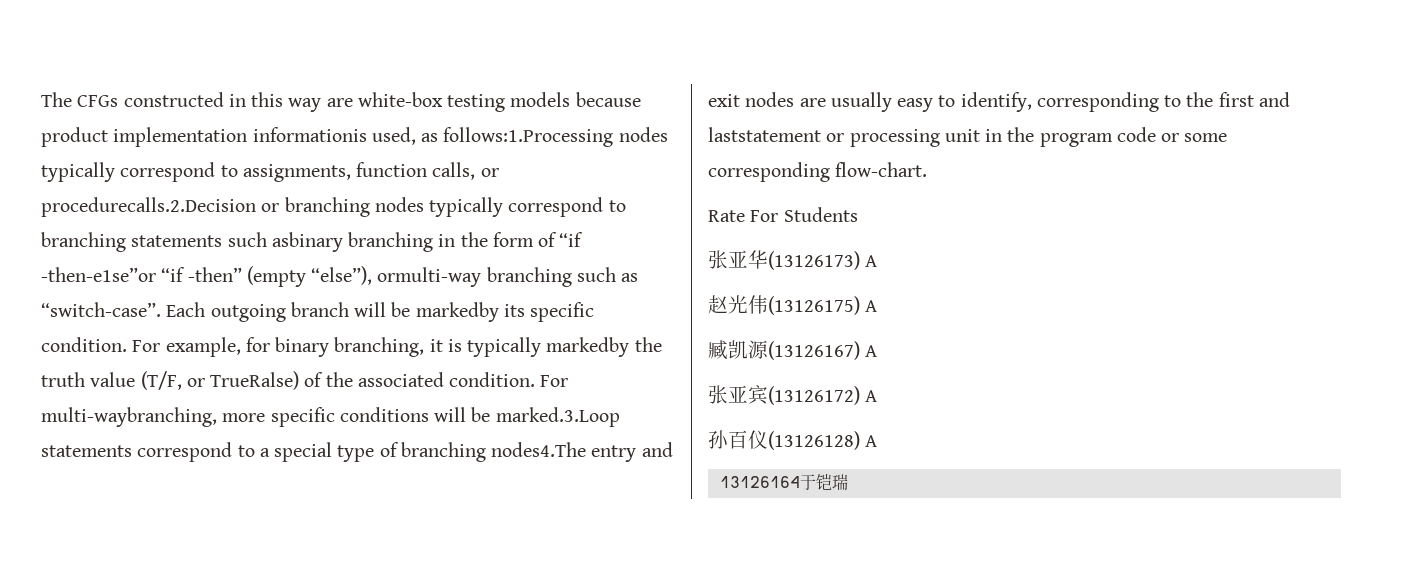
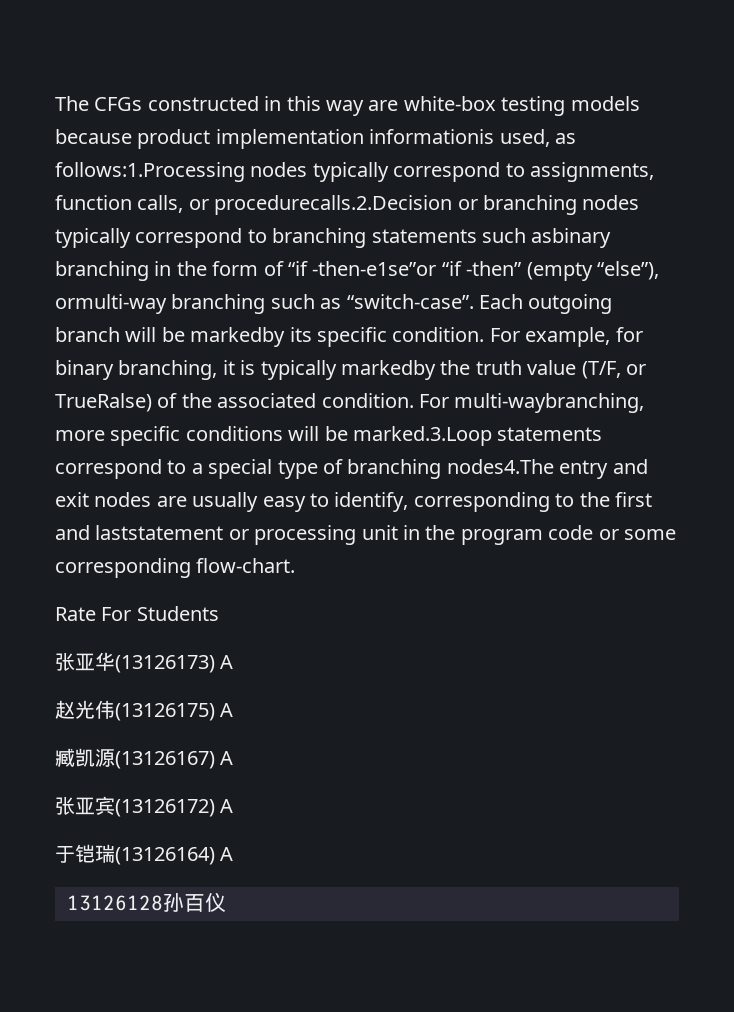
- 孙百仪(13126128) A
- 13126164于铠瑞
+ 于铠瑞(13126164) A
+ 13126128孙百仪

